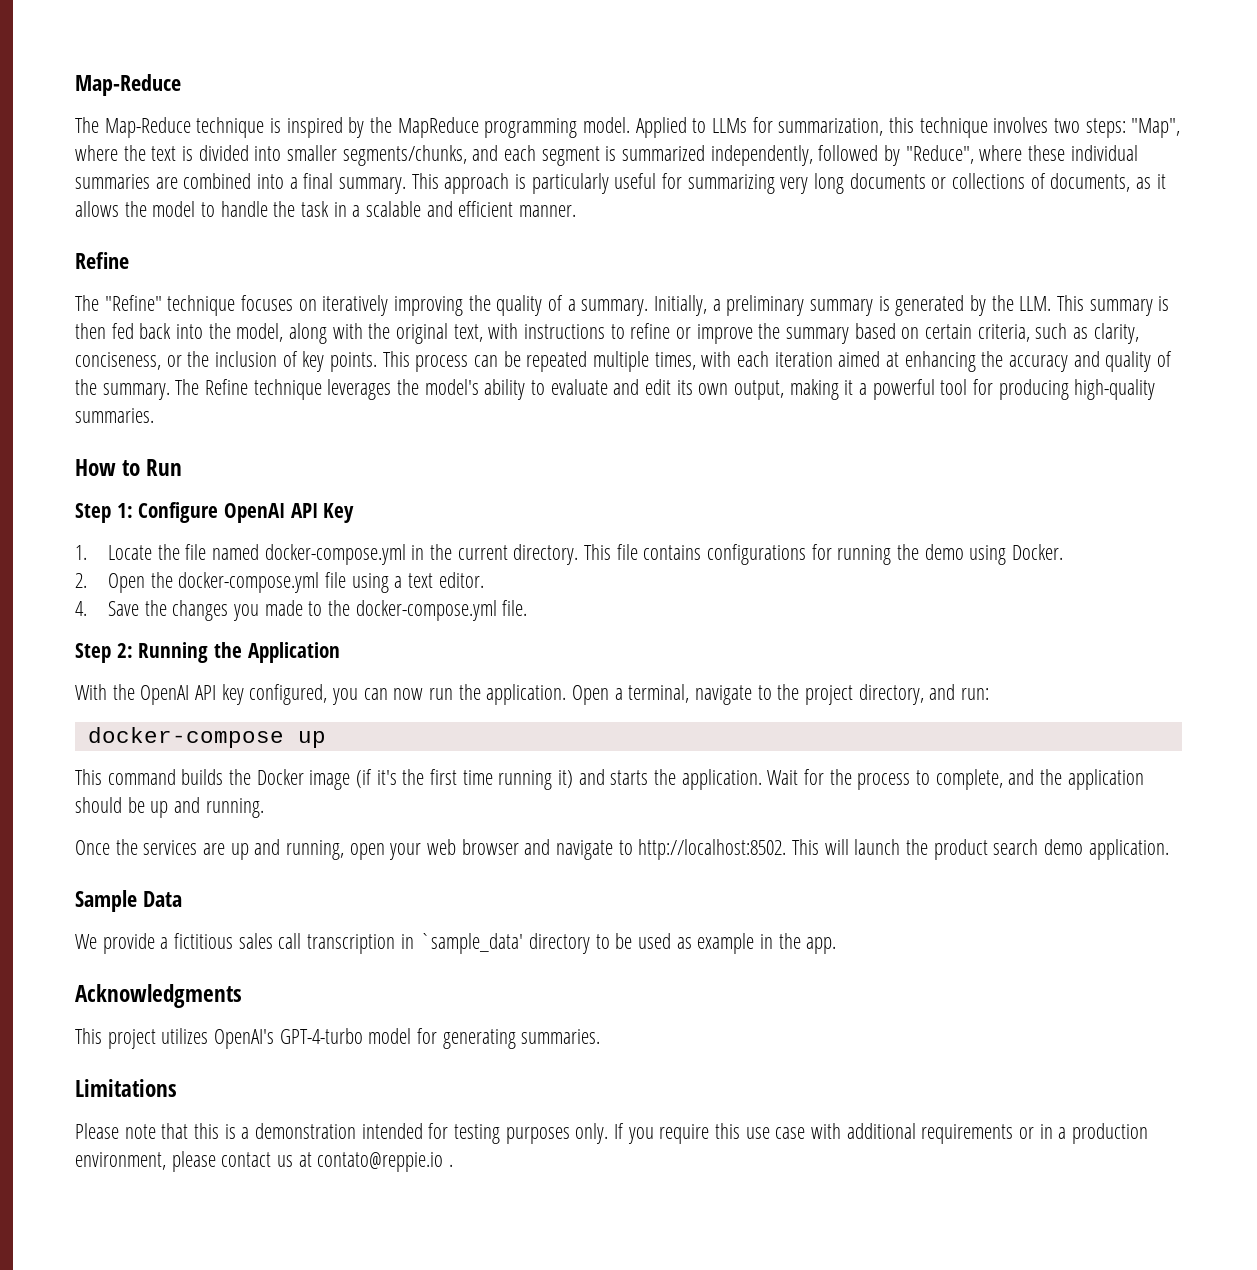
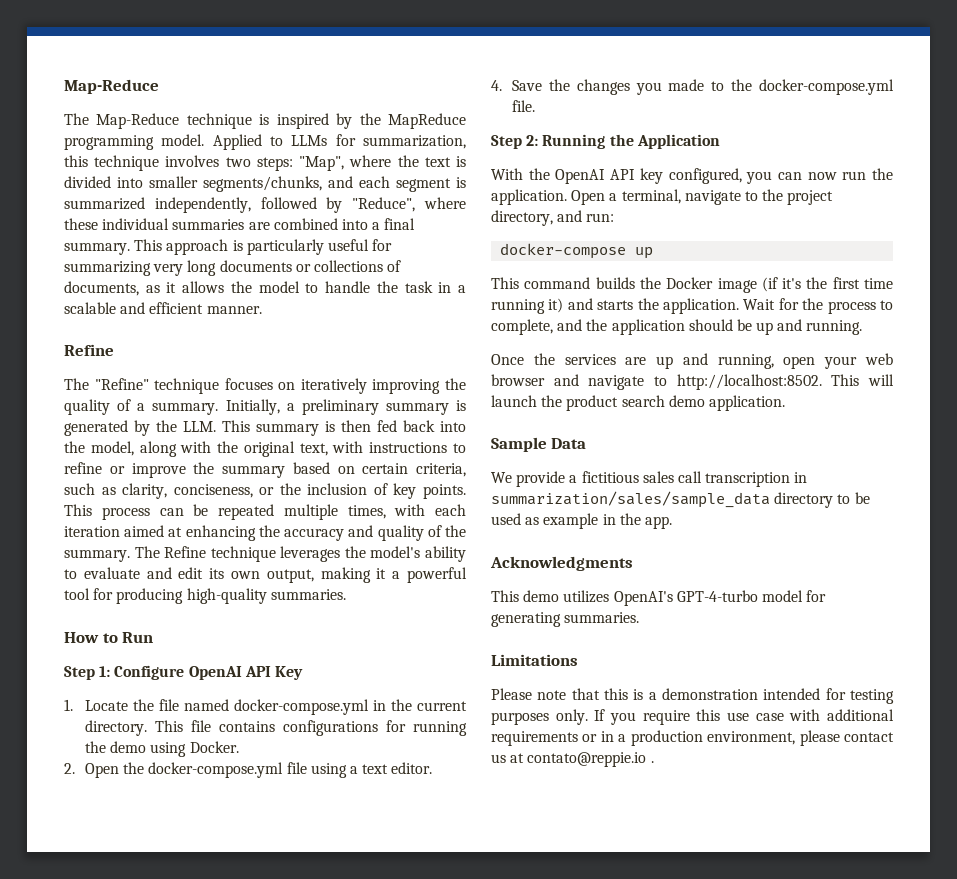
- We provide a fictitious sales call transcription in `sample_data' directory to be used as example in the app.
+ We provide a fictitious sales call transcription in summarization/sales/sample_data directory to be used as example in the app.
- This project utilizes OpenAI's GPT-4-turbo model for generating summaries.
+ This demo utilizes OpenAI's GPT-4-turbo model for generating summaries.

